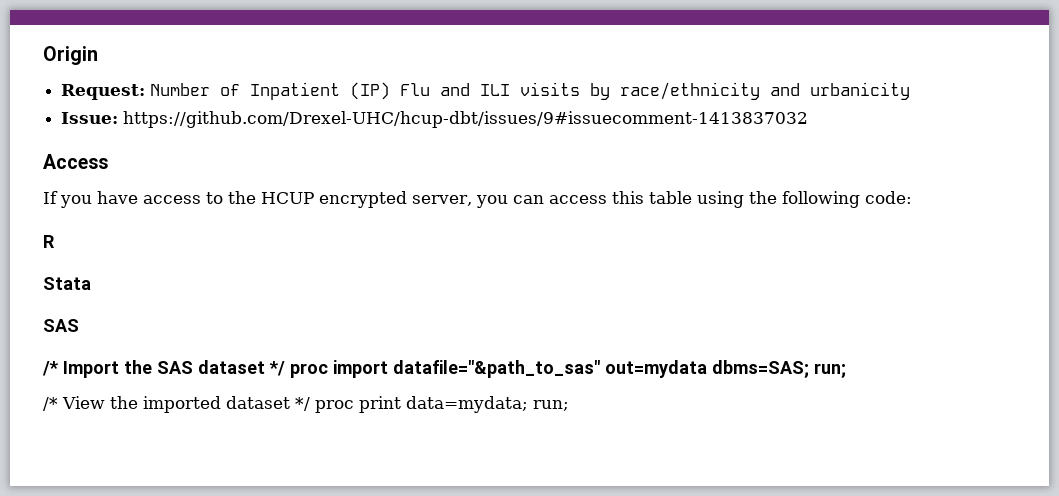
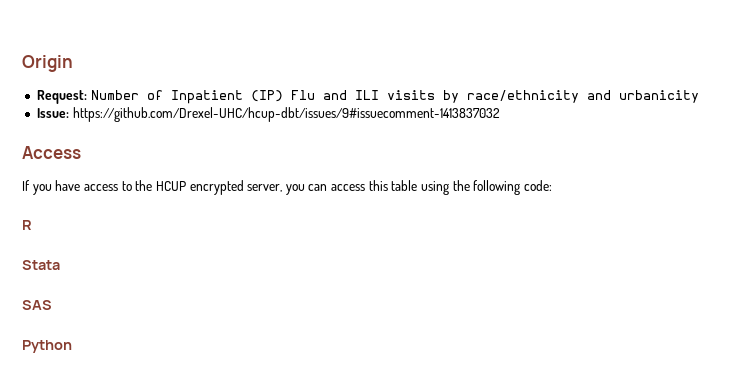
- /* Import the SAS dataset */ proc import datafile="&path_to_sas" out=mydata dbms=SAS; run;
- /* View the imported dataset */ proc print data=mydata; run;
+ Python

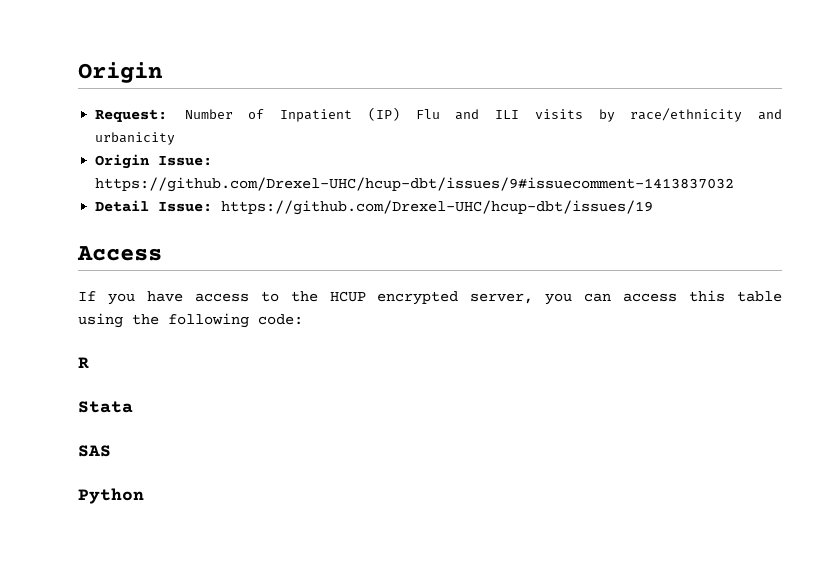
- Issue: https://github.com/Drexel-UHC/hcup-dbt/issues/9#issuecomment-1413837032
+ Origin Issue: https://github.com/Drexel-UHC/hcup-dbt/issues/9#issuecomment-1413837032
+ Detail Issue: https://github.com/Drexel-UHC/hcup-dbt/issues/19

